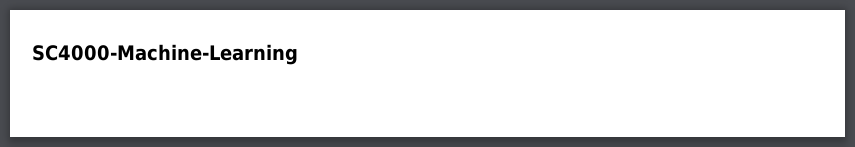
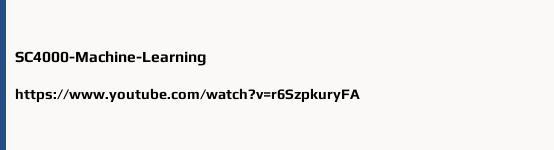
+ https://www.youtube.com/watch?v=r6SzpkuryFA

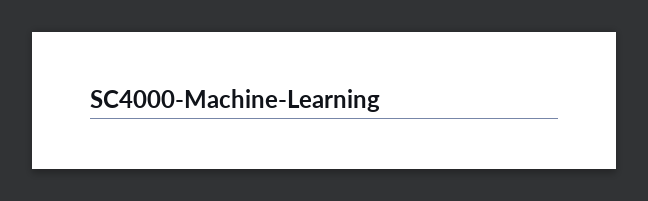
- https://www.youtube.com/watch?v=r6SzpkuryFA

